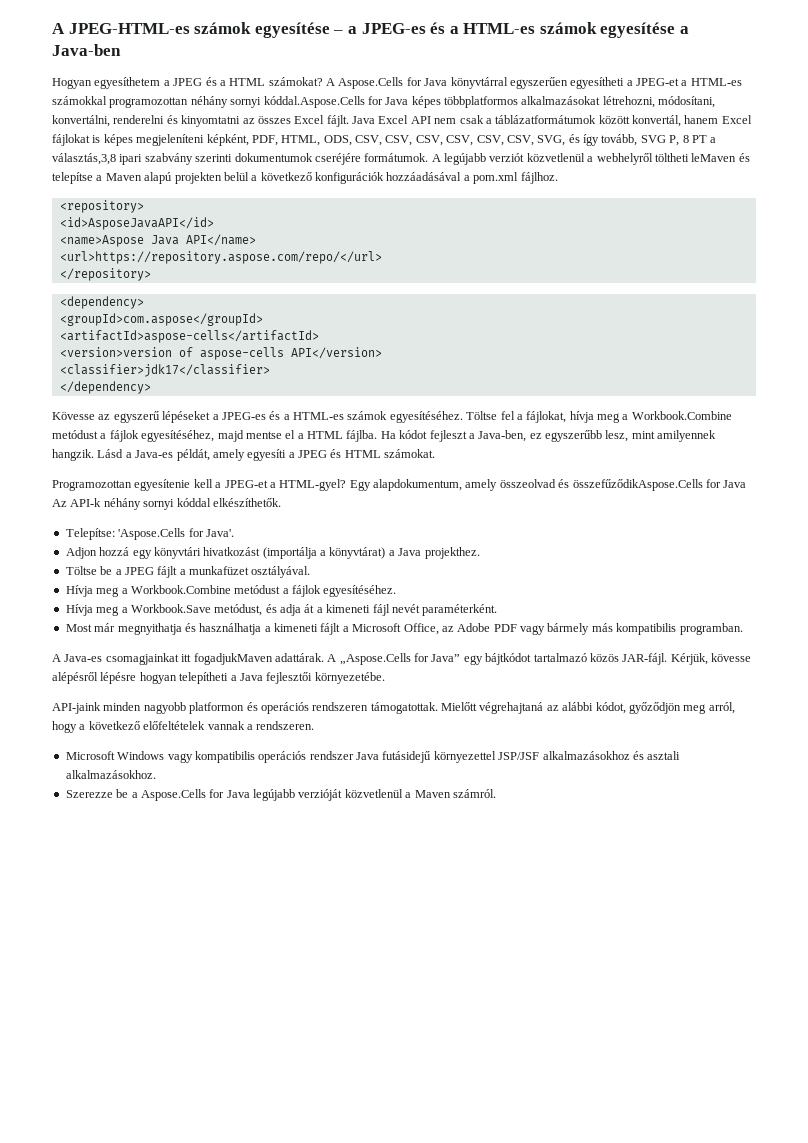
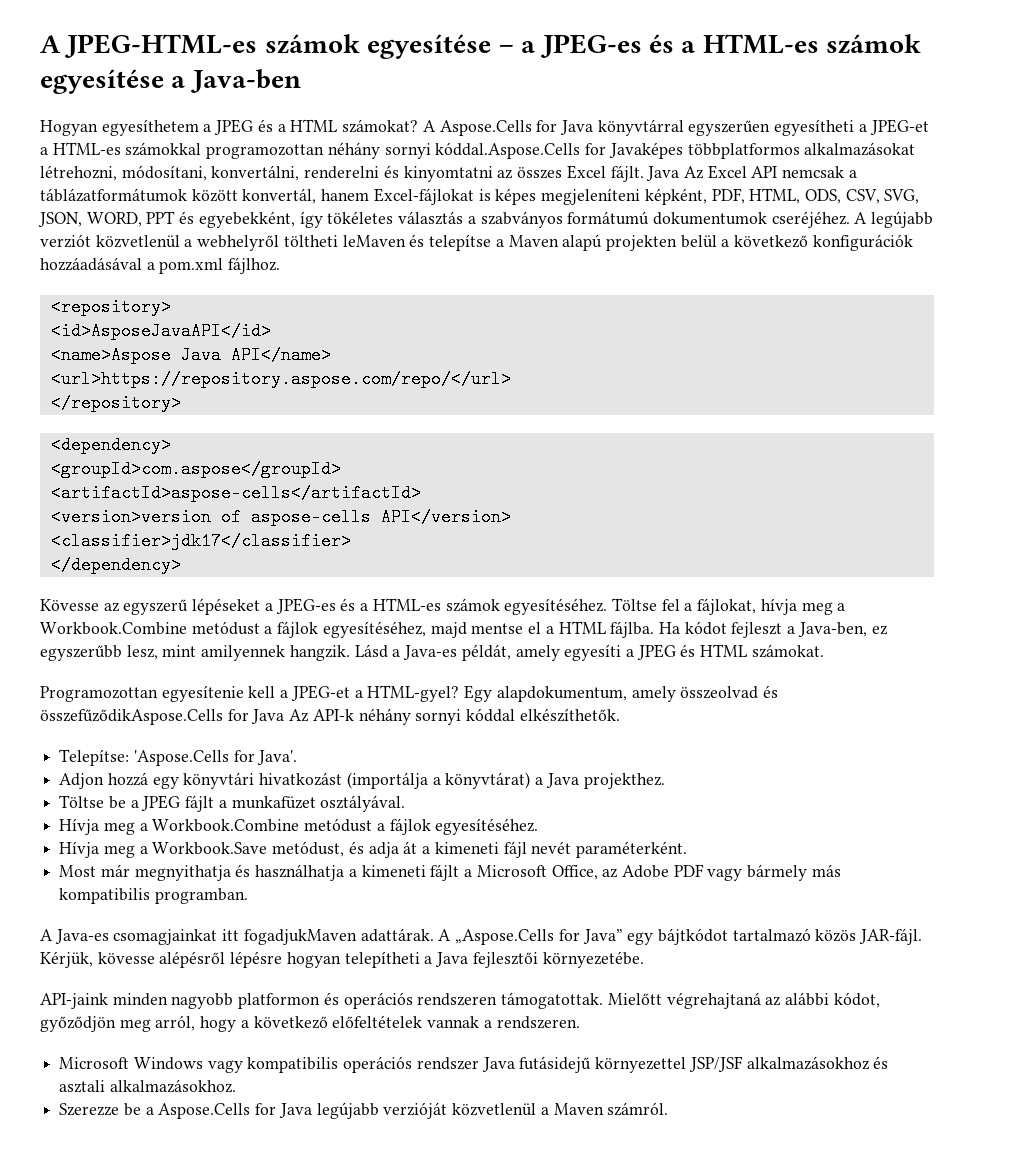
- A Aspose.Cells for Java könyvtárral egyszerűen egyesítheti a JPEG-et a HTML-es számokkal programozottan néhány sornyi kóddal.Aspose.Cells for Java képes többplatformos alkalmazásokat létrehozni, módosítani, konvertálni, renderelni és kinyomtatni az összes Excel fájlt.
+ A Aspose.Cells for Java könyvtárral egyszerűen egyesítheti a JPEG-et a HTML-es számokkal programozottan néhány sornyi kóddal.Aspose.Cells for Javaképes többplatformos alkalmazásokat létrehozni, módosítani, konvertálni, renderelni és kinyomtatni az összes Excel fájlt.
- Java Excel API nem csak a táblázatformátumok között konvertál, hanem Excel fájlokat is képes megjeleníteni képként, PDF, HTML, ODS, CSV, CSV, CSV, CSV, CSV, CSV, SVG, és így tovább, SVG P, 8 PT a választás,3,8 ipari szabvány szerinti dokumentumok cseréjére formátumok.
+ Java Az Excel API nemcsak a táblázatformátumok között konvertál, hanem Excel-fájlokat is képes megjeleníteni képként, PDF, HTML, ODS, CSV, SVG, JSON, WORD, PPT és egyebekként, így tökéletes választás a szabványos formátumú dokumentumok cseréjéhez.

